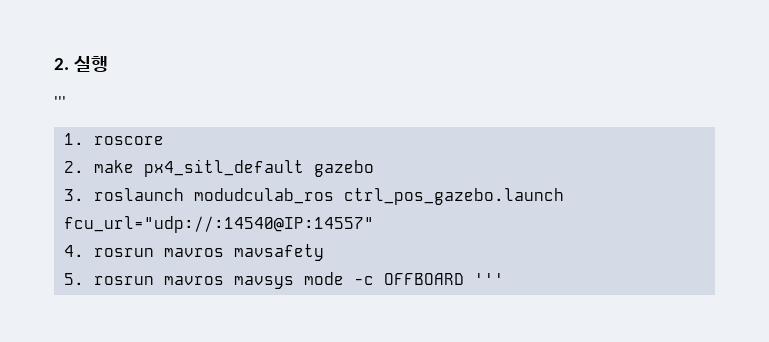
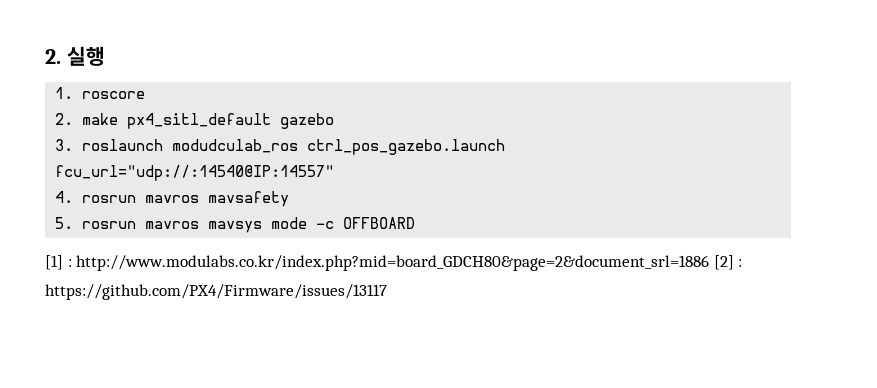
  2. 실행
- '''
- 5. rosrun mavros mavsys mode -c OFFBOARD '''
+ 5. rosrun mavros mavsys mode -c OFFBOARD
+ [1] : http://www.modulabs.co.kr/index.php?mid=board_GDCH80&page=2&document_srl=1886 [2] : https://github.com/PX4/Firmware/issues/13117

